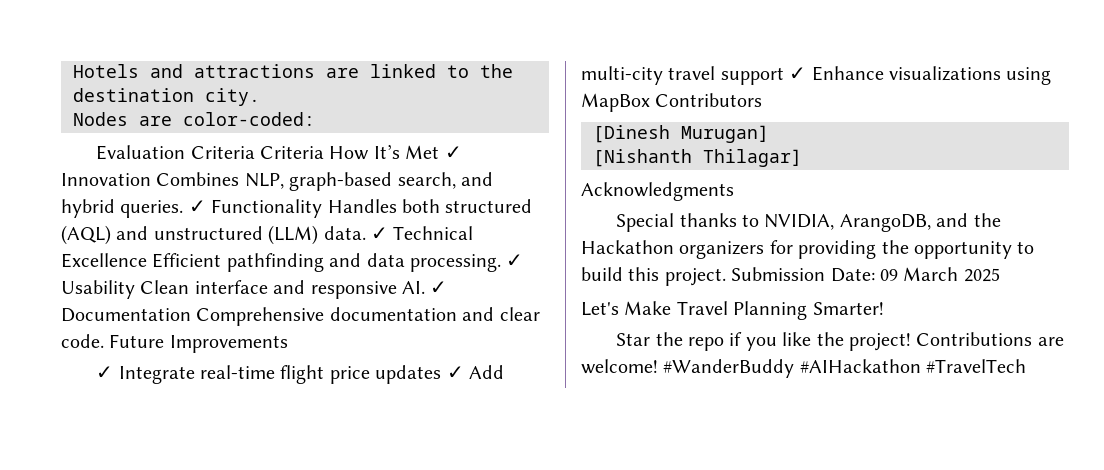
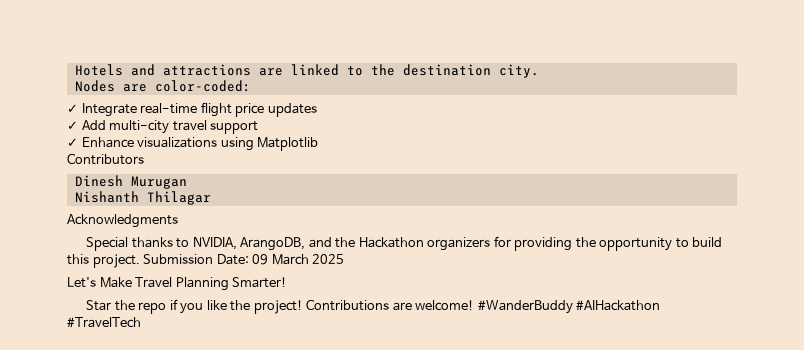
- Evaluation Criteria Criteria How It’s Met ✓ Innovation Combines NLP, graph-based search, and hybrid queries. ✓ Functionality Handles both structured (AQL) and unstructured (LLM) data. ✓ Technical Excellence Efficient pathfinding and data processing. ✓ Usability Clean interface and responsive AI. ✓ Documentation Comprehensive documentation and clear code. Future Improvements
- ✓ Integrate real-time flight price updates ✓ Add multi-city travel support ✓ Enhance visualizations using MapBox Contributors
+ ✓ Integrate real-time flight price updates
+ ✓ Add multi-city travel support
+ ✓ Enhance visualizations using Matplotlib
+ Contributors
- [Dinesh Murugan]
- [Nishanth Thilagar]
+ Dinesh Murugan
+ Nishanth Thilagar

